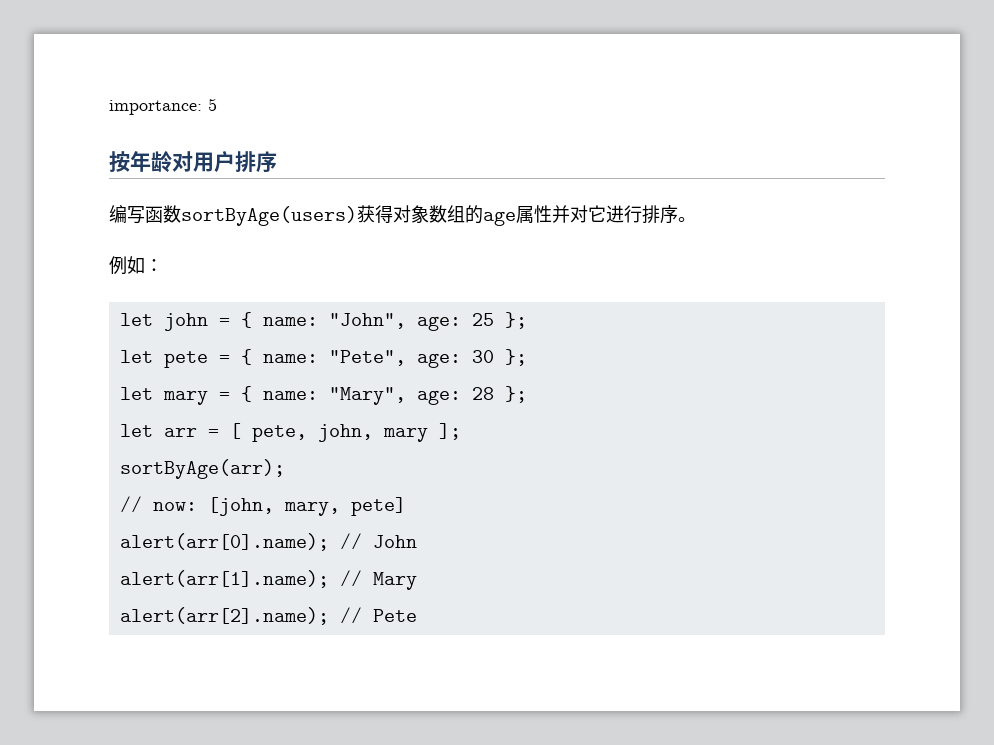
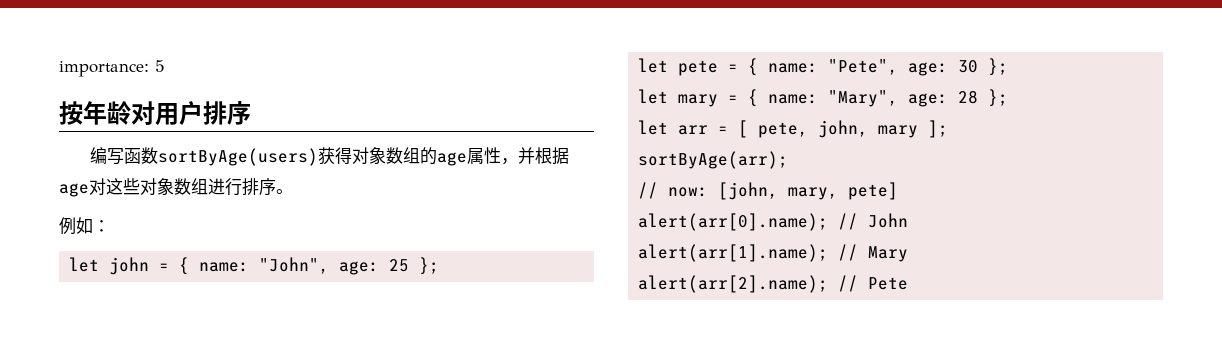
- 编写函数sortByAge(users)获得对象数组的age属性并对它进行排序。
+ 编写函数sortByAge(users)获得对象数组的age属性，并根据age对这些对象数组进行排序。

